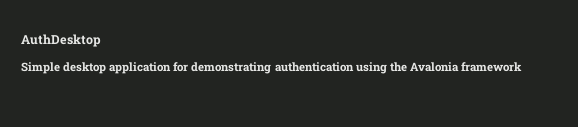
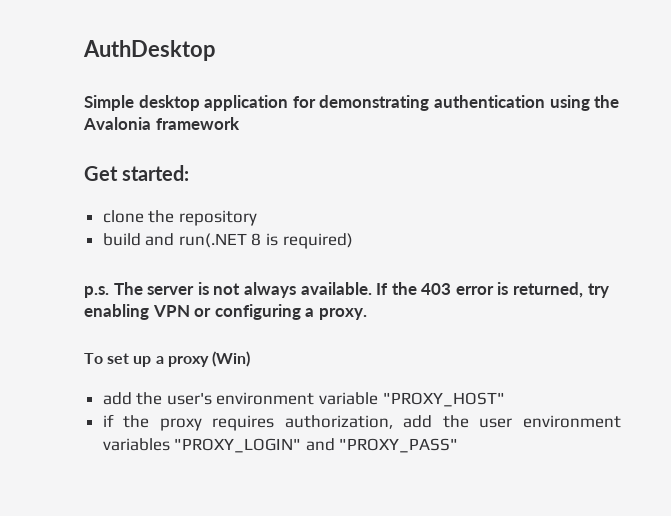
+ Get started:
+ clone the repository
+ build and run(.NET 8 is required)
+ p.s. The server is not always available. If the 403 error is returned, try enabling VPN or configuring a proxy.
+ To set up a proxy (Win)
+ add the user's environment variable "PROXY_HOST"
+ if the proxy requires authorization, add the user environment variables "PROXY_LOGIN" and "PROXY_PASS"

